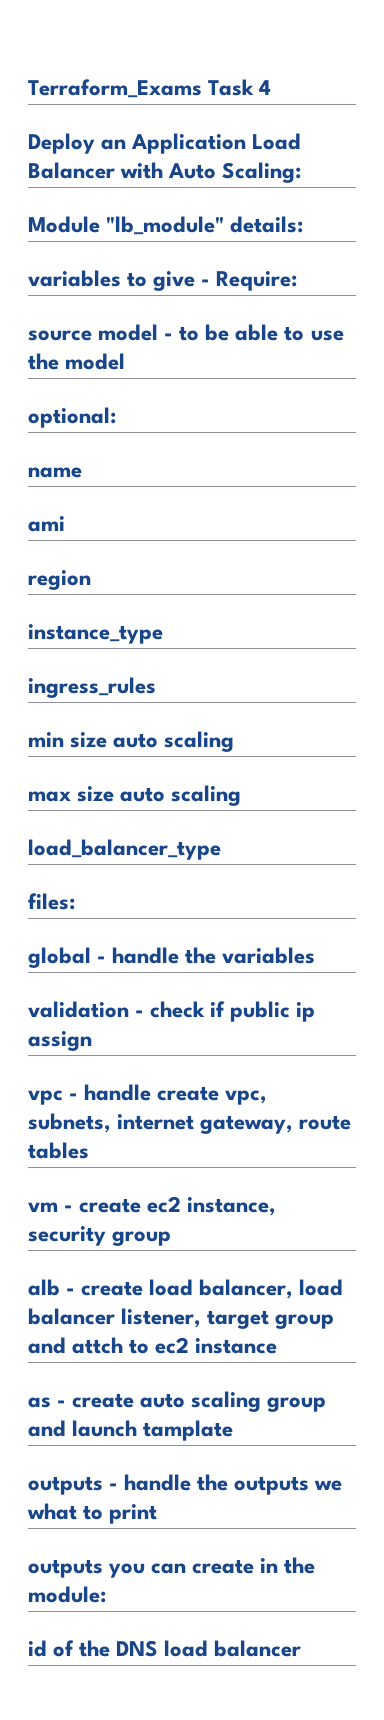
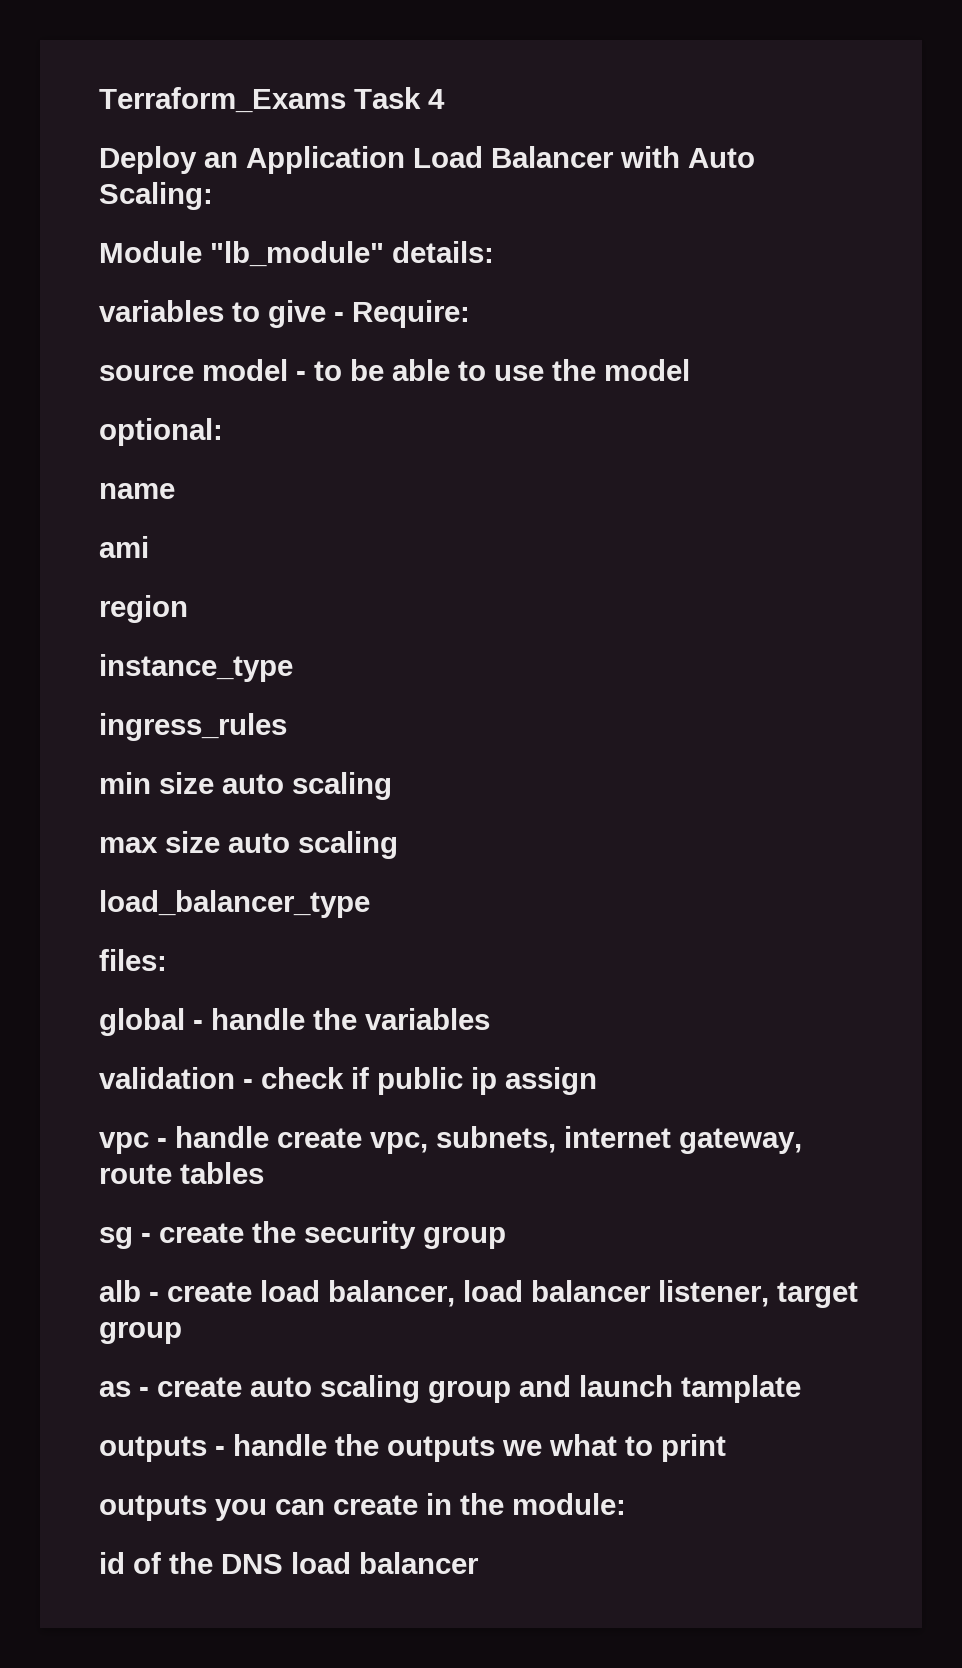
- vm - create ec2 instance, security group
+ sg - create the security group
- alb - create load balancer, load balancer listener, target group and attch to ec2 instance
+ alb - create load balancer, load balancer listener, target group

